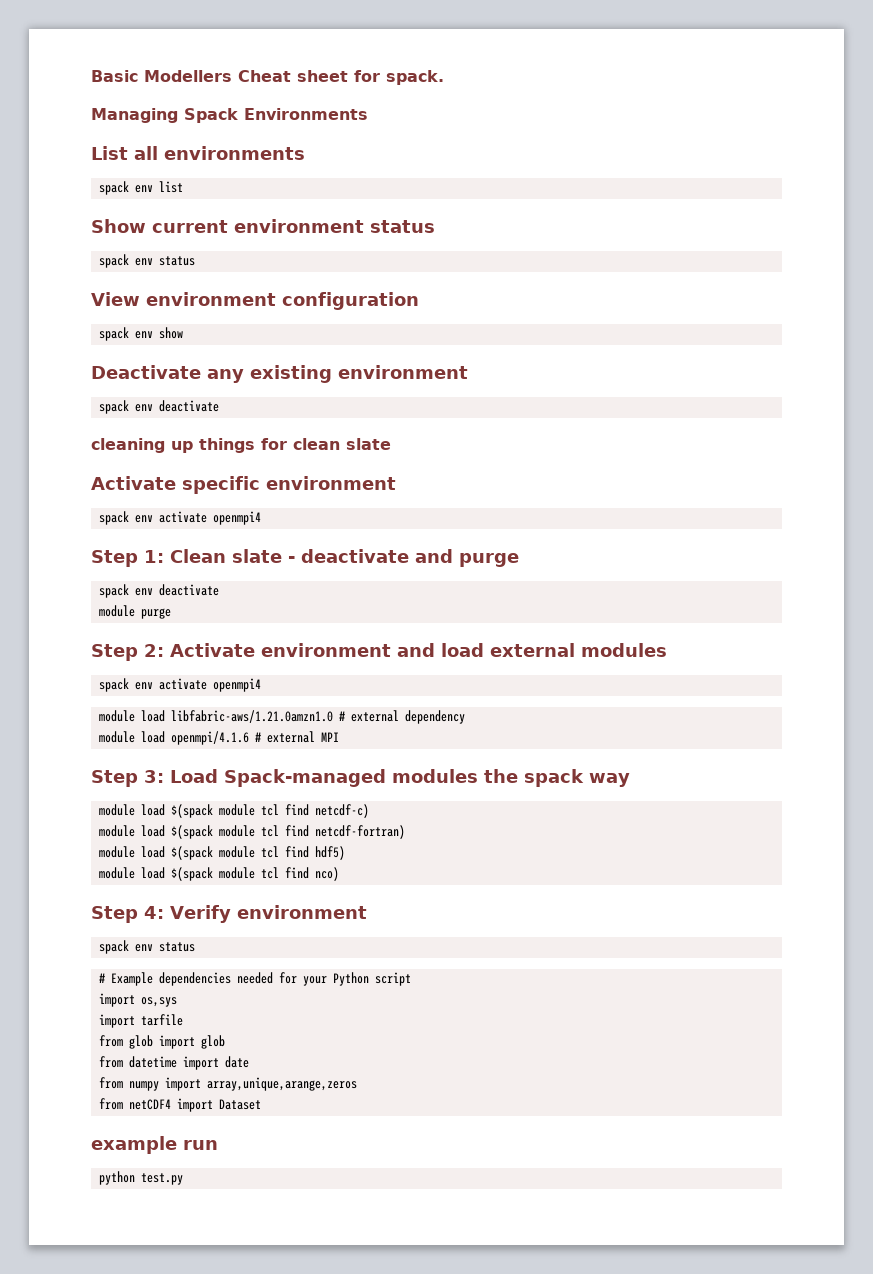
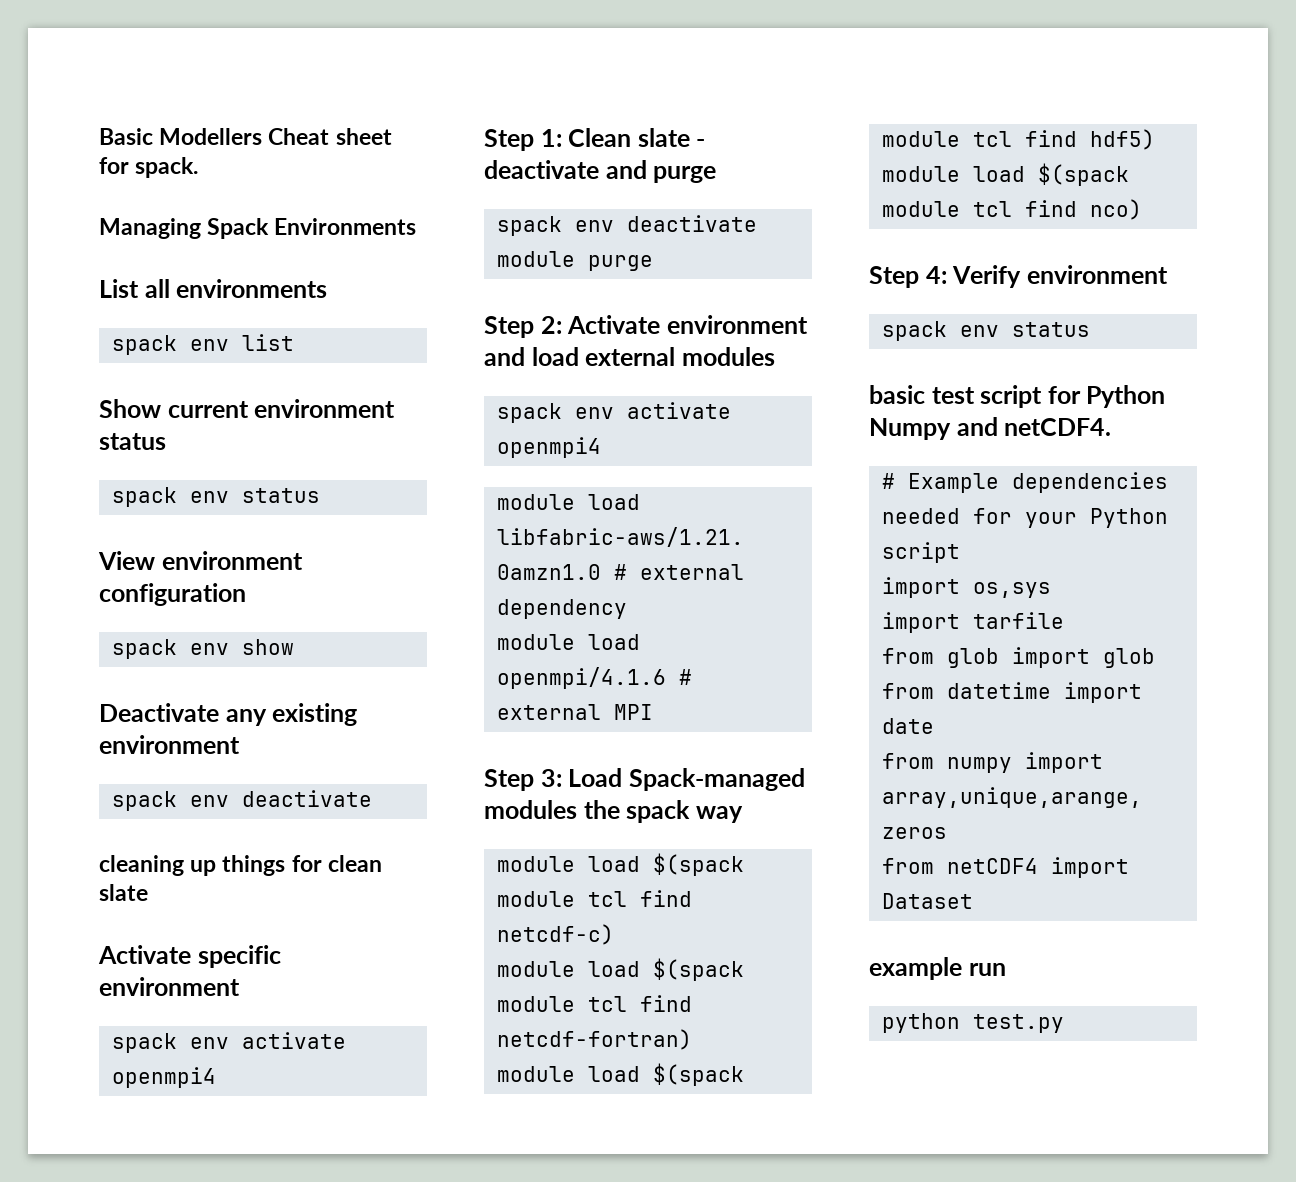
+ basic test script for Python Numpy and netCDF4.

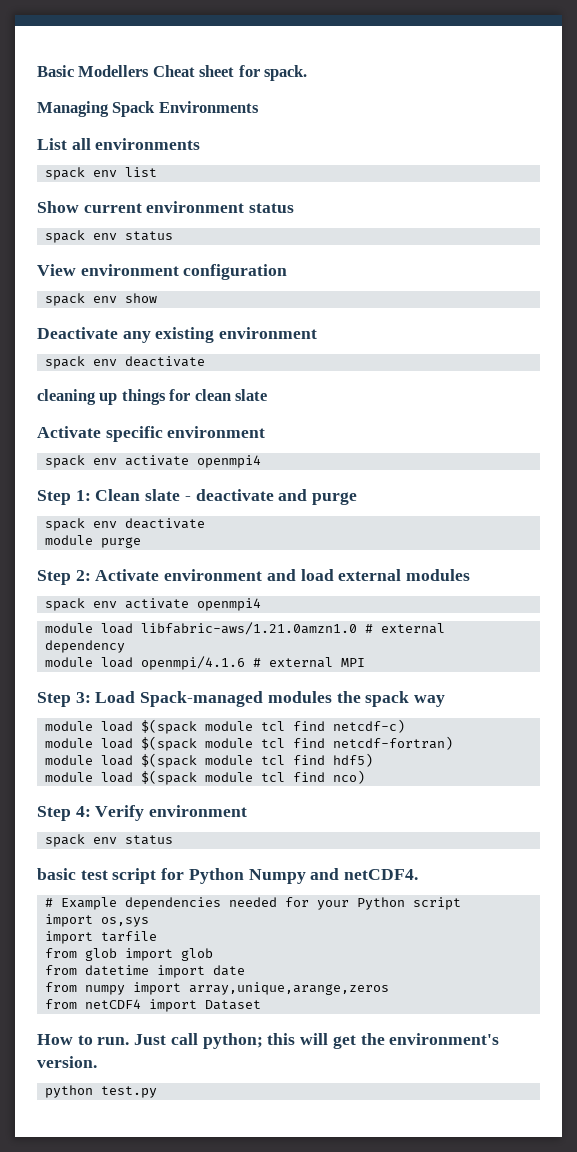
- example run
+ How to run. Just call python; this will get the environment's version.

